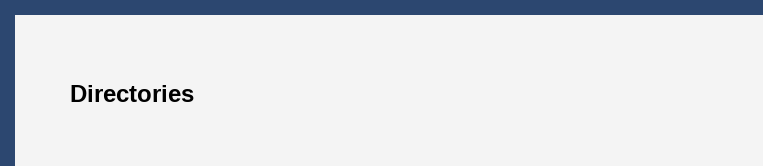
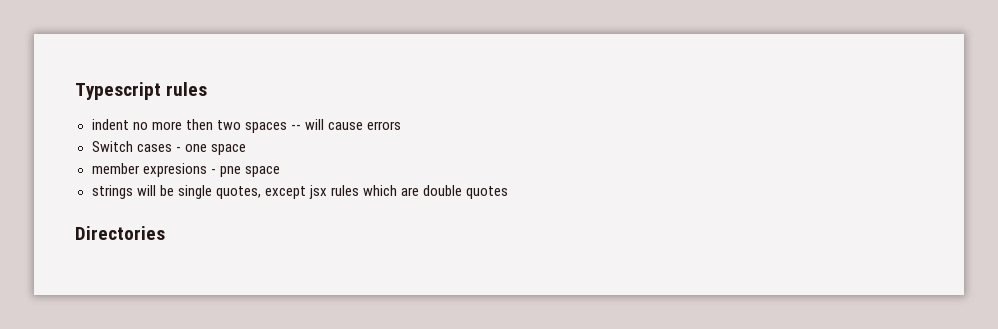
+ Typescript rules
+ indent no more then two spaces -- will cause errors
+ Switch cases - one space
+ member expresions - pne space
+ strings will be single quotes, except jsx rules which are double quotes

